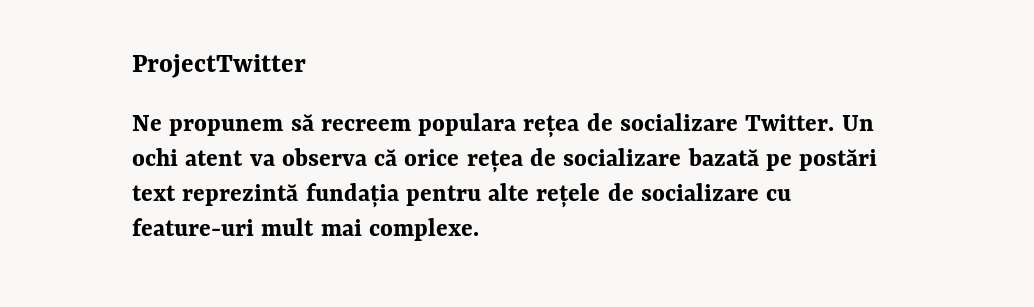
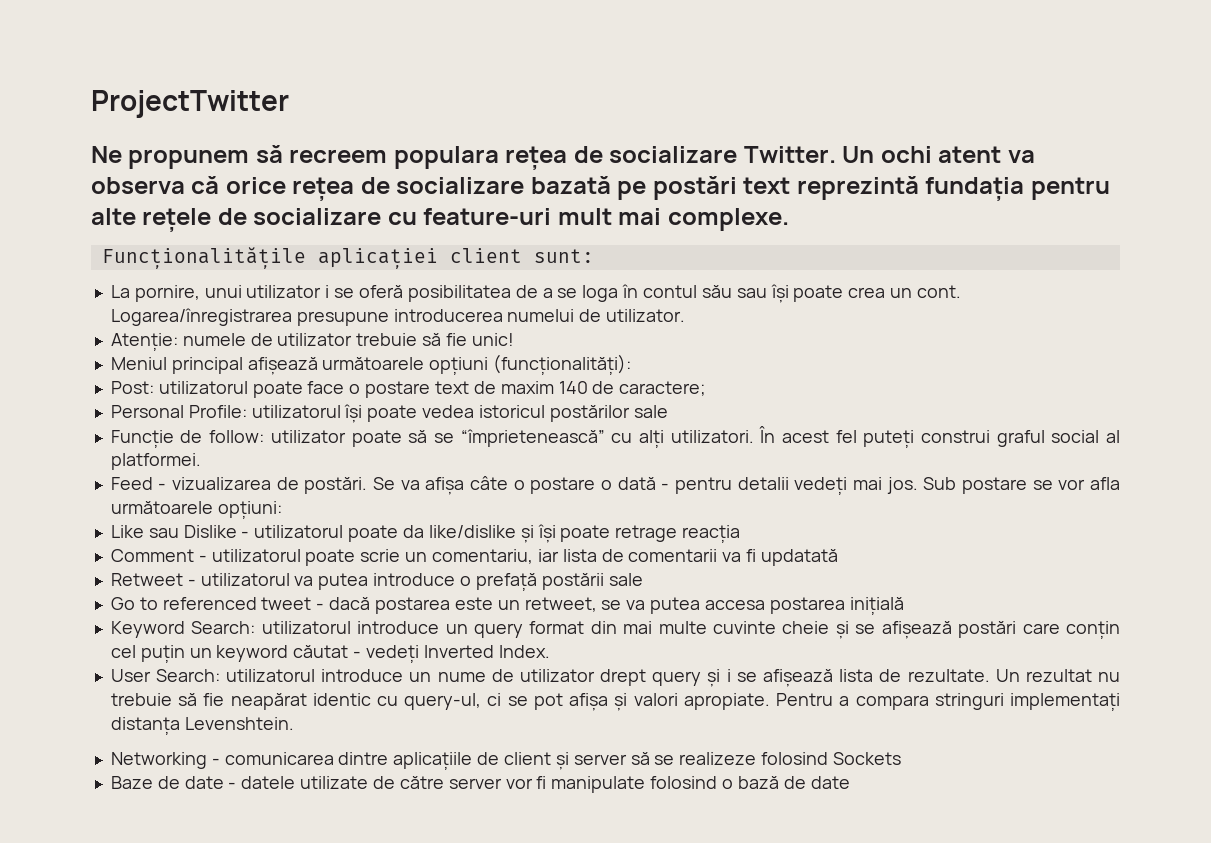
+ Funcționalitățile aplicației client sunt:
+ La pornire, unui utilizator i se oferă posibilitatea de a se loga în contul său sau își poate crea un cont. Logarea/înregistrarea presupune introducerea numelui de utilizator.
+ Atenție: numele de utilizator trebuie să fie unic!
+ Meniul principal afișează următoarele opțiuni (funcționalități):
+ Post: utilizatorul poate face o postare text de maxim 140 de caractere;
+ Personal Profile: utilizatorul își poate vedea istoricul postărilor sale
+ Funcție de follow: utilizator poate să se “împrietenească” cu alți utilizatori. În acest fel puteți construi graful social al platformei.
+ Feed - vizualizarea de postări. Se va afișa câte o postare o dată - pentru detalii vedeți mai jos. Sub postare se vor afla următoarele opțiuni:
+ Like sau Dislike - utilizatorul poate da like/dislike și își poate retrage reacția
+ Comment - utilizatorul poate scrie un comentariu, iar lista de comentarii va fi updatată
+ Retweet - utilizatorul va putea introduce o prefață postării sale
+ Go to referenced tweet - dacă postarea este un retweet, se va putea accesa postarea inițială
+ Keyword Search: utilizatorul introduce un query format din mai multe cuvinte cheie și se afișează postări care conțin cel puțin un keyword căutat - vedeți Inverted Index.
+ User Search: utilizatorul introduce un nume de utilizator drept query și i se afișează lista de rezultate. Un rezultat nu trebuie să fie neapărat identic cu query-ul, ci se pot afișa și valori apropiate. Pentru a compara stringuri implementați distanța Levenshtein.
+ Networking - comunicarea dintre aplicațiile de client și server să se realizeze folosind Sockets
+ Baze de date - datele utilizate de către server vor fi manipulate folosind o bază de date

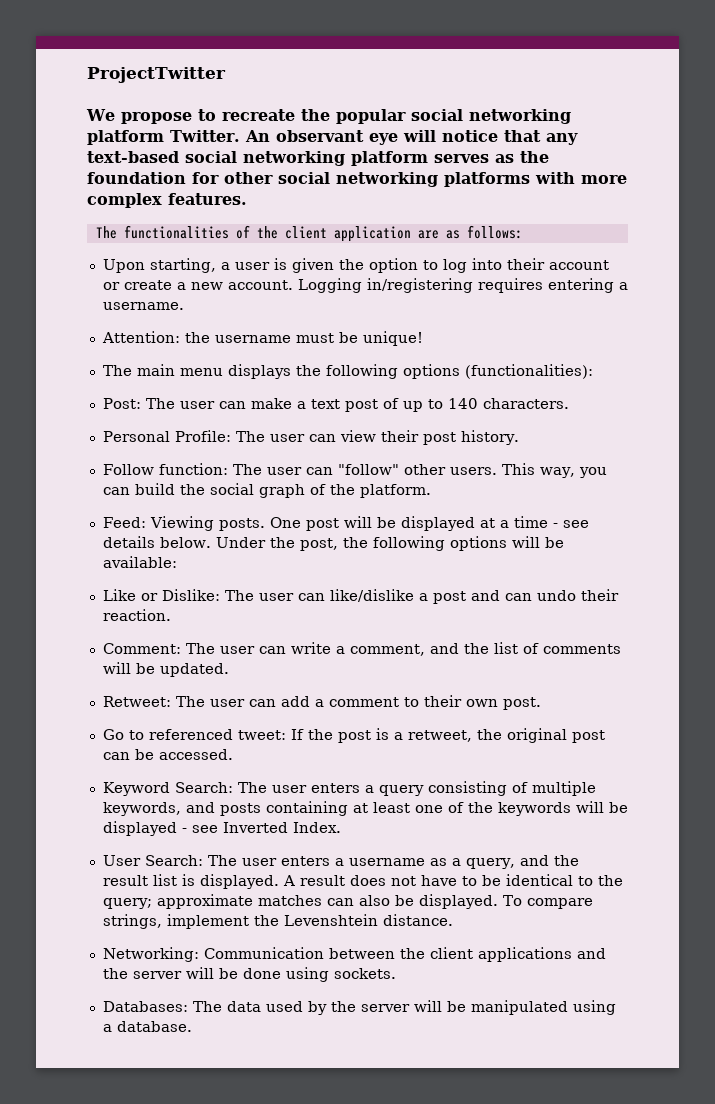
- Ne propunem să recreem populara rețea de socializare Twitter. Un ochi atent va observa că orice rețea de socializare bazată pe postări text reprezintă fundația pentru alte rețele de socializare cu feature-uri mult mai complexe.
- Funcționalitățile aplicației client sunt:
- La pornire, unui utilizator i se oferă posibilitatea de a se loga în contul său sau își poate crea un cont. Logarea/înregistrarea presupune introducerea numelui de utilizator.
- Atenție: numele de utilizator trebuie să fie unic!
- Meniul principal afișează următoarele opțiuni (funcționalități):
- Post: utilizatorul poate face o postare text de maxim 140 de caractere;
- Personal Profile: utilizatorul își poate vedea istoricul postărilor sale
- Funcție de follow: utilizator poate să se “împrietenească” cu alți utilizatori. În acest fel puteți construi graful social al platformei.
- Feed - vizualizarea de postări. Se va afișa câte o postare o dată - pentru detalii vedeți mai jos. Sub postare se vor afla următoarele opțiuni:
- Like sau Dislike - utilizatorul poate da like/dislike și își poate retrage reacția
- Comment - utilizatorul poate scrie un comentariu, iar lista de comentarii va fi updatată
- Retweet - utilizatorul va putea introduce o prefață postării sale
- Go to referenced tweet - dacă postarea este un retweet, se va putea accesa postarea inițială
- Keyword Search: utilizatorul introduce un query format din mai multe cuvinte cheie și se afișează postări care conțin cel puțin un keyword căutat - vedeți Inverted Index.
- User Search: utilizatorul introduce un nume de utilizator drept query și i se afișează lista de rezultate. Un rezultat nu trebuie să fie neapărat identic cu query-ul, ci se pot afișa și valori apropiate. Pentru a compara stringuri implementați distanța Levenshtein.
- Networking - comunicarea dintre aplicațiile de client și server să se realizeze folosind Sockets
- Baze de date - datele utilizate de către server vor fi manipulate folosind o bază de date
+ We propose to recreate the popular social networking platform Twitter. An observant eye will notice that any text-based social networking platform serves as the foundation for other social networking platforms with more complex features.
+ The functionalities of the client application are as follows:
+ Upon starting, a user is given the option to log into their account or create a new account. Logging in/registering requires entering a username.
+ Attention: the username must be unique!
+ The main menu displays the following options (functionalities):
+ Post: The user can make a text post of up to 140 characters.
+ Personal Profile: The user can view their post history.
+ Follow function: The user can "follow" other users. This way, you can build the social graph of the platform.
+ Feed: Viewing posts. One post will be displayed at a time - see details below. Under the post, the following options will be available:
+ Like or Dislike: The user can like/dislike a post and can undo their reaction.
+ Comment: The user can write a comment, and the list of comments will be updated.
+ Retweet: The user can add a comment to their own post.
+ Go to referenced tweet: If the post is a retweet, the original post can be accessed.
+ Keyword Search: The user enters a query consisting of multiple keywords, and posts containing at least one of the keywords will be displayed - see Inverted Index.
+ User Search: The user enters a username as a query, and the result list is displayed. A result does not have to be identical to the query; approximate matches can also be displayed. To compare strings, implement the Levenshtein distance.
+ Networking: Communication between the client applications and the server will be done using sockets.
+ Databases: The data used by the server will be manipulated using a database.

